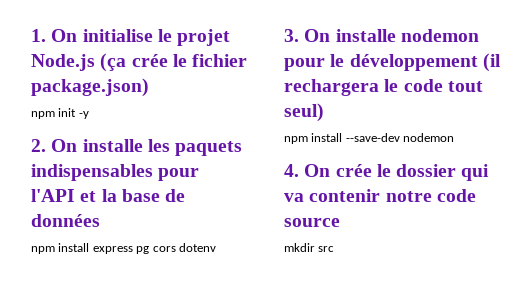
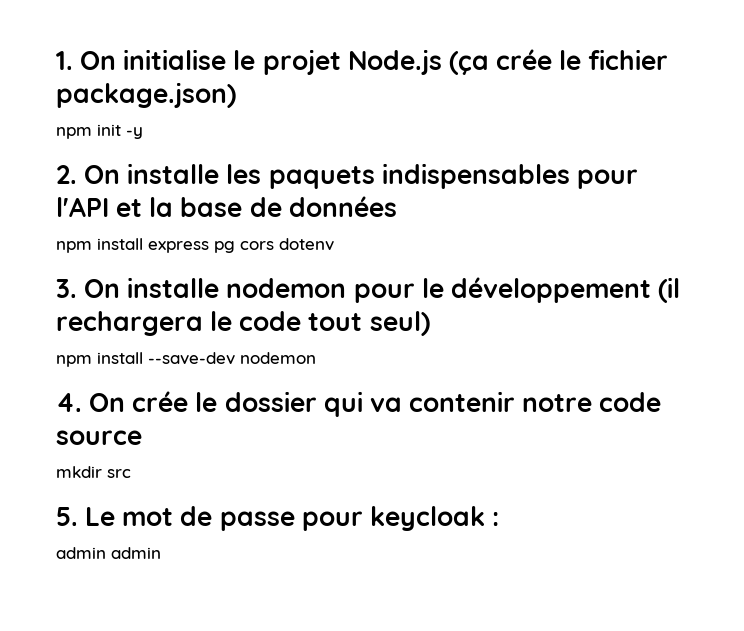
+ 5. Le mot de passe pour keycloak :
+ admin admin

